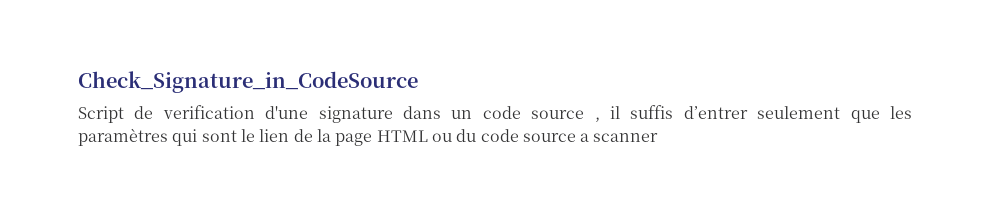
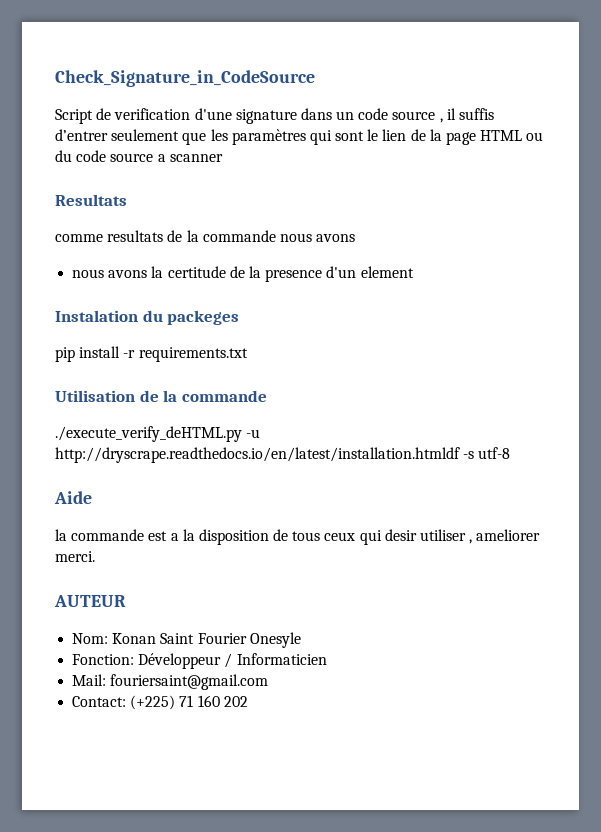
+ Resultats
+ comme resultats de la commande nous avons
+ nous avons la certitude de la presence d'un element
+ Instalation du packeges
+ pip install -r requirements.txt
+ Utilisation de la commande
+ ./execute_verify_deHTML.py -u http://dryscrape.readthedocs.io/en/latest/installation.htmldf -s utf-8
+ Aide
+ la commande est a la disposition de tous ceux qui desir utiliser , ameliorer merci.
+ AUTEUR
+ Nom: Konan Saint Fourier Onesyle
+ Fonction: Développeur / Informaticien
+ Mail: fouriersaint@gmail.com
+ Contact: (+225) 71 160 202

